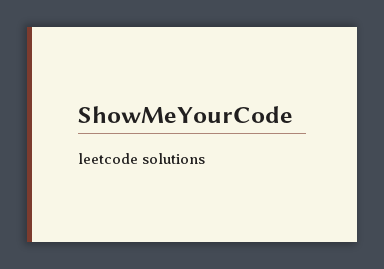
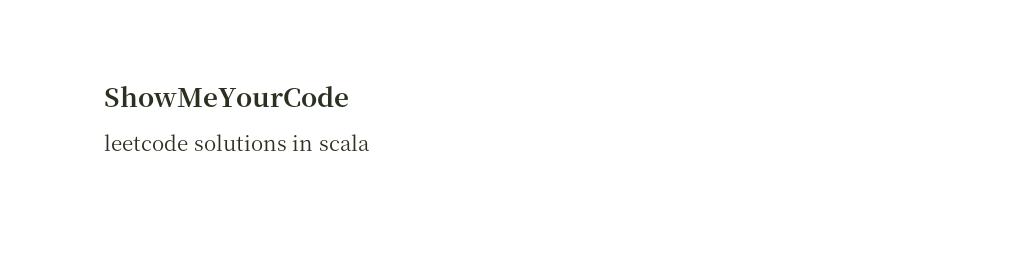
- leetcode solutions
+ leetcode solutions in scala

